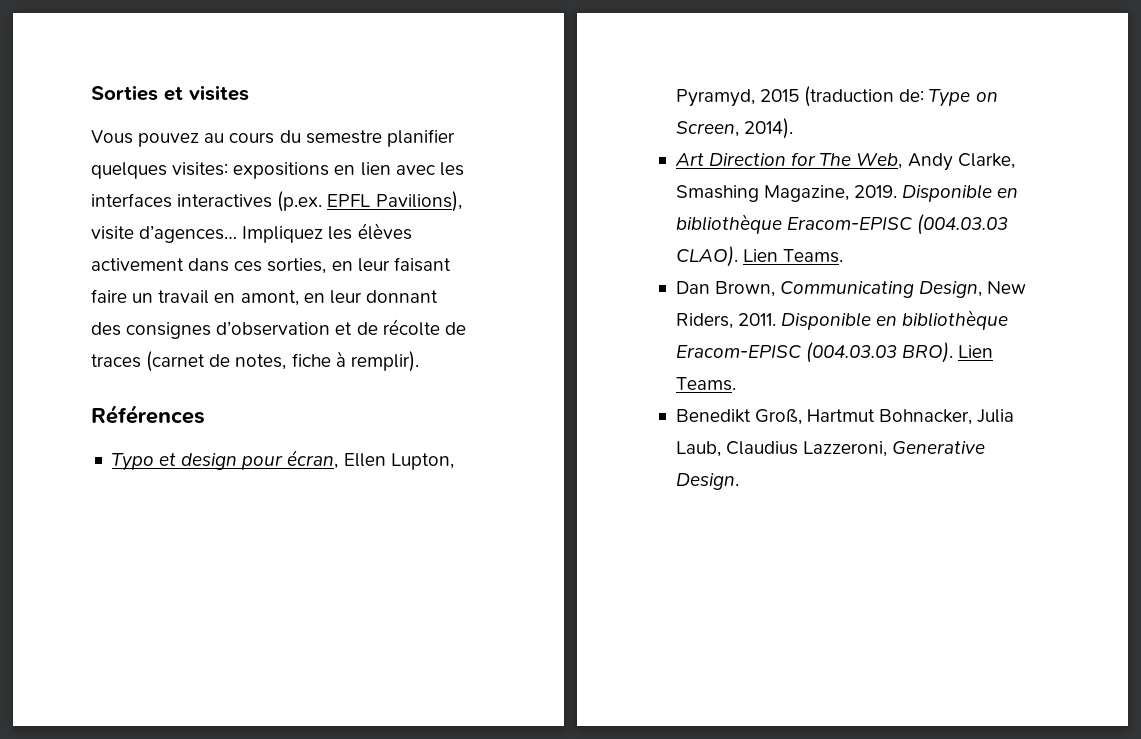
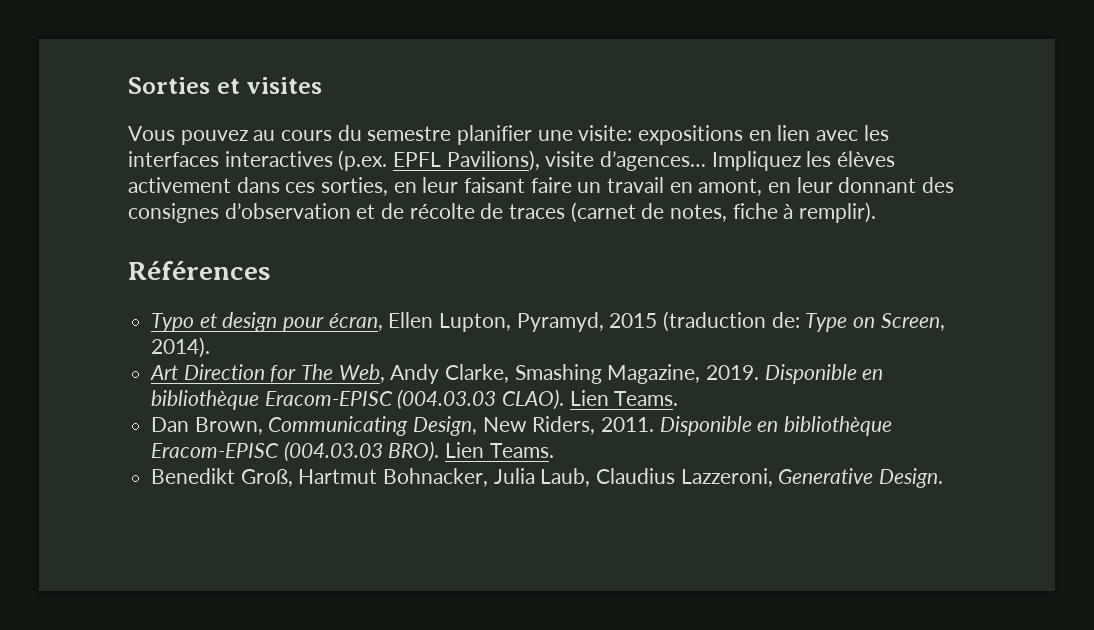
- Vous pouvez au cours du semestre planifier quelques visites: expositions en lien avec les interfaces interactives (p.ex. EPFL Pavilions), visite d’agences…
+ Vous pouvez au cours du semestre planifier une visite: expositions en lien avec les interfaces interactives (p.ex. EPFL Pavilions), visite d’agences…

